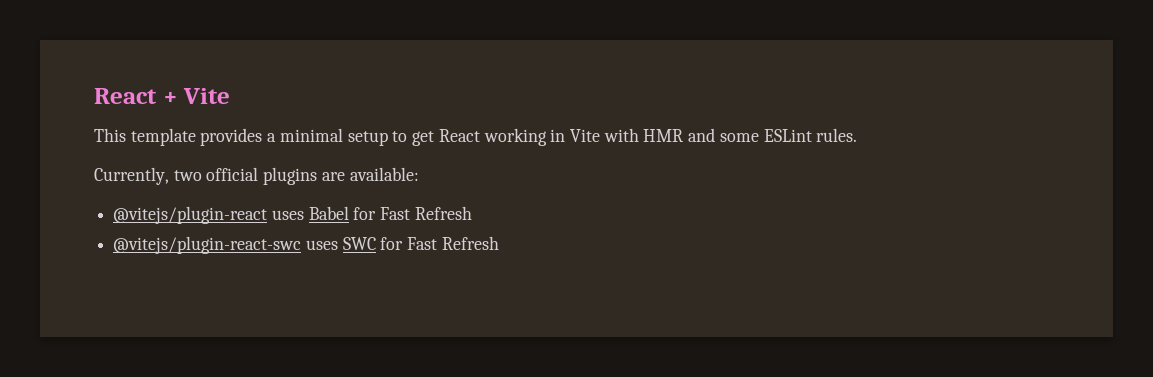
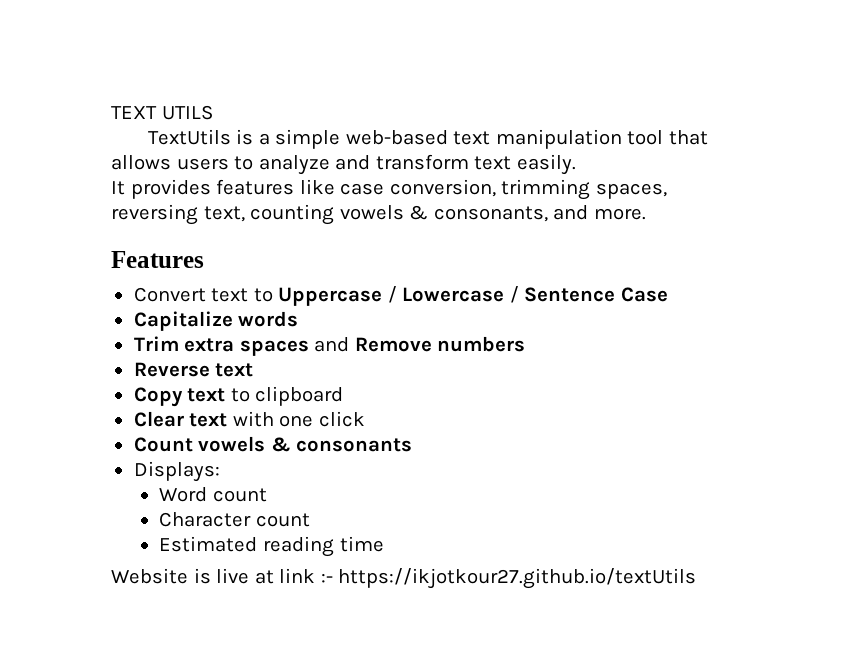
- React + Vite
- This template provides a minimal setup to get React working in Vite with HMR and some ESLint rules.
- Currently, two official plugins are available:
- @vitejs/plugin-react uses Babel for Fast Refresh
- @vitejs/plugin-react-swc uses SWC for Fast Refresh
+ TEXT UTILS
+ TextUtils is a simple web-based text manipulation tool that allows users to analyze and transform text easily.
+ It provides features like case conversion, trimming spaces, reversing text, counting vowels & consonants, and more.
+ Features
+ Convert text to Uppercase / Lowercase / Sentence Case
+ Capitalize words
+ Trim extra spaces and Remove numbers
+ Reverse text
+ Copy text to clipboard
+ Clear text with one click
+ Count vowels & consonants
+ Displays:
+ Word count
+ Character count
+ Estimated reading time
+ Website is live at link :- https://ikjotkour27.github.io/textUtils

